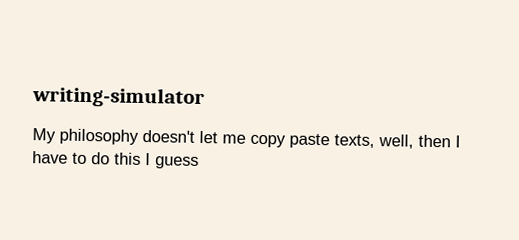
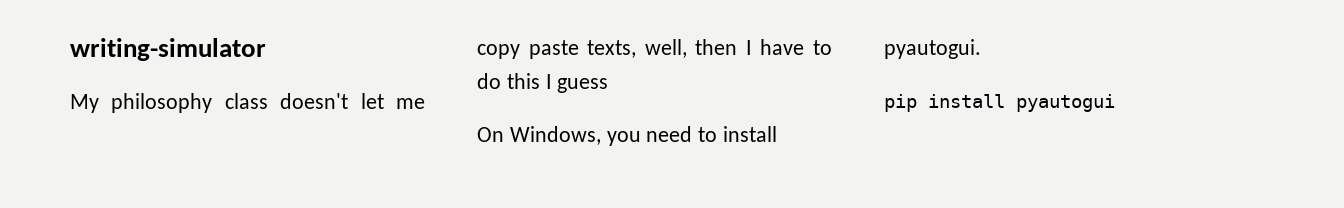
- My philosophy doesn't let me copy paste texts, well, then I have to do this I guess
+ My philosophy class doesn't let me copy paste texts, well, then I have to do this I guess
+ On Windows, you need to install pyautogui.
+ pip install pyautogui

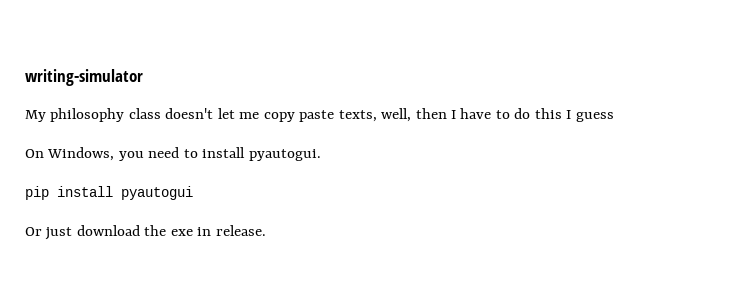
+ Or just download the exe in release.

